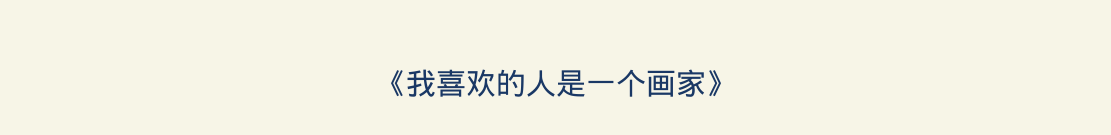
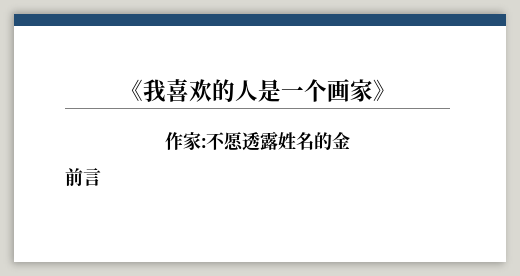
+ 作家:不愿透露姓名的金
+ 前言

